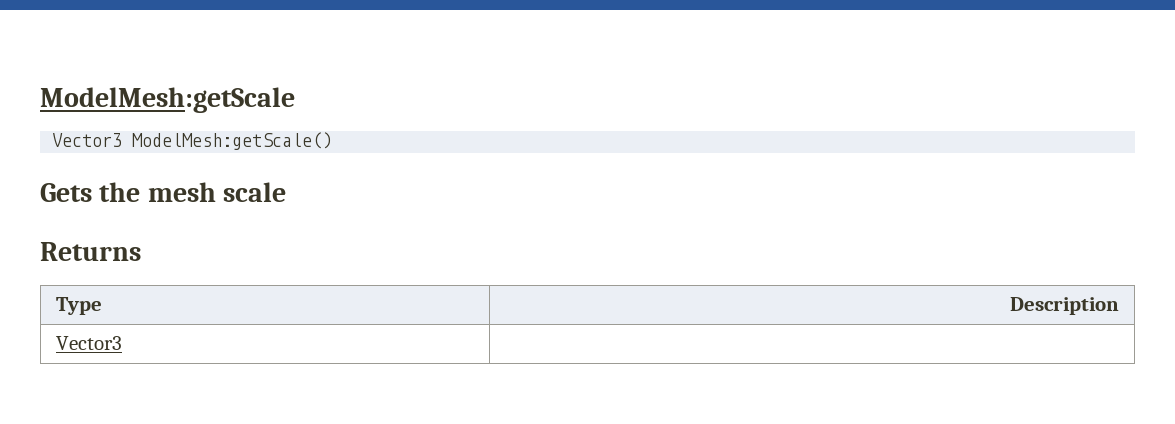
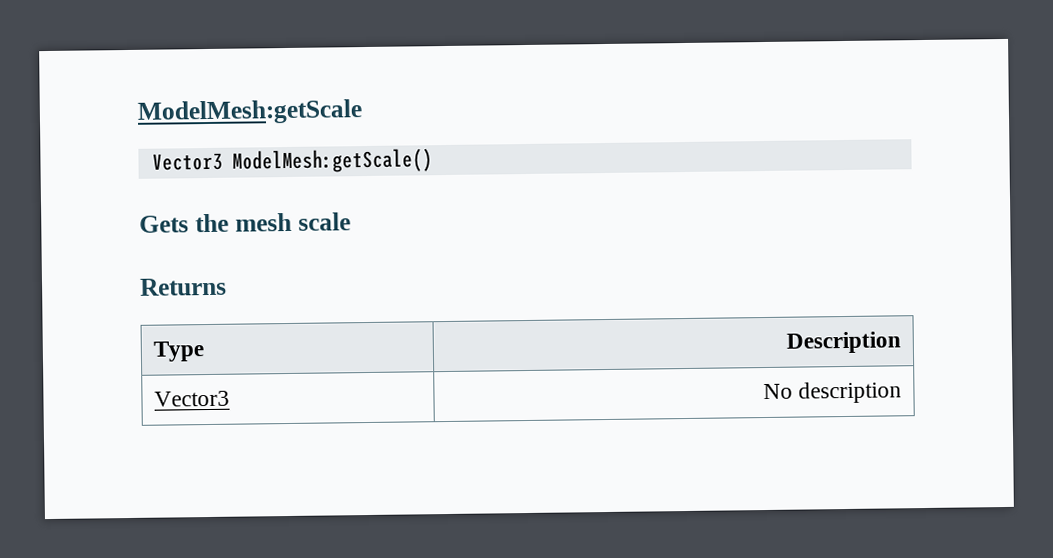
- Vector3 |
+ Vector3 | No description

